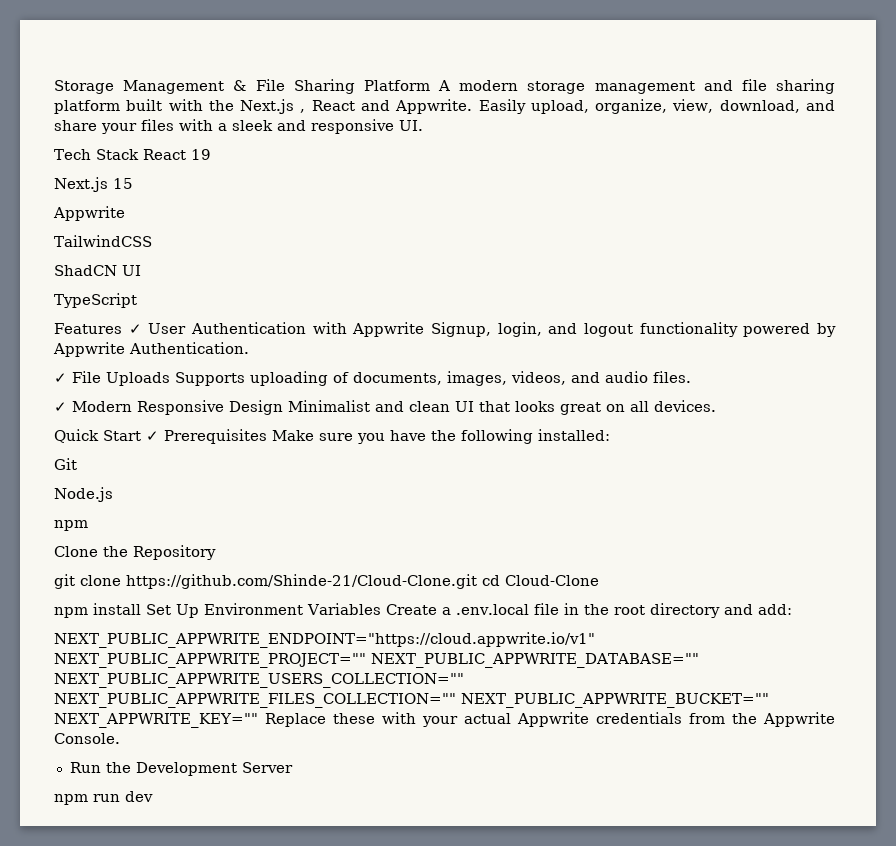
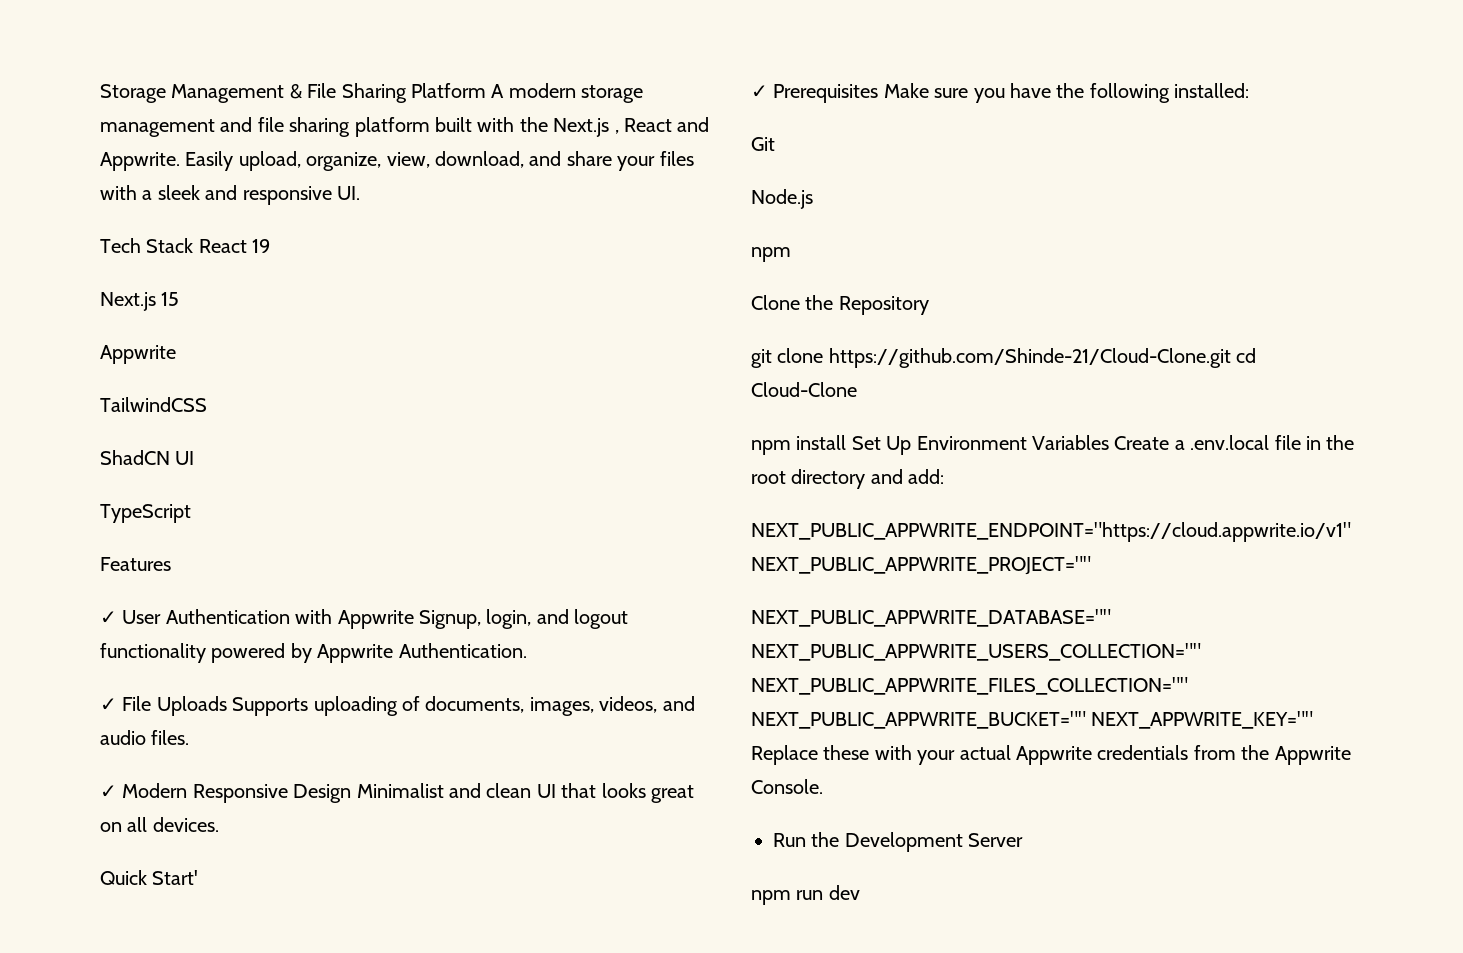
- Features ✓ User Authentication with Appwrite Signup, login, and logout functionality powered by Appwrite Authentication.
+ Features
+ ✓ User Authentication with Appwrite Signup, login, and logout functionality powered by Appwrite Authentication.
- Quick Start ✓ Prerequisites Make sure you have the following installed:
+ Quick Start'
+ ✓ Prerequisites Make sure you have the following installed:
- NEXT_PUBLIC_APPWRITE_ENDPOINT="https://cloud.appwrite.io/v1" NEXT_PUBLIC_APPWRITE_PROJECT="" NEXT_PUBLIC_APPWRITE_DATABASE="" NEXT_PUBLIC_APPWRITE_USERS_COLLECTION="" NEXT_PUBLIC_APPWRITE_FILES_COLLECTION="" NEXT_PUBLIC_APPWRITE_BUCKET="" NEXT_APPWRITE_KEY="" Replace these with your actual Appwrite credentials from the Appwrite Console.
+ NEXT_PUBLIC_APPWRITE_ENDPOINT="https://cloud.appwrite.io/v1" NEXT_PUBLIC_APPWRITE_PROJECT=""
+ NEXT_PUBLIC_APPWRITE_DATABASE="" NEXT_PUBLIC_APPWRITE_USERS_COLLECTION="" NEXT_PUBLIC_APPWRITE_FILES_COLLECTION="" NEXT_PUBLIC_APPWRITE_BUCKET="" NEXT_APPWRITE_KEY="" Replace these with your actual Appwrite credentials from the Appwrite Console.

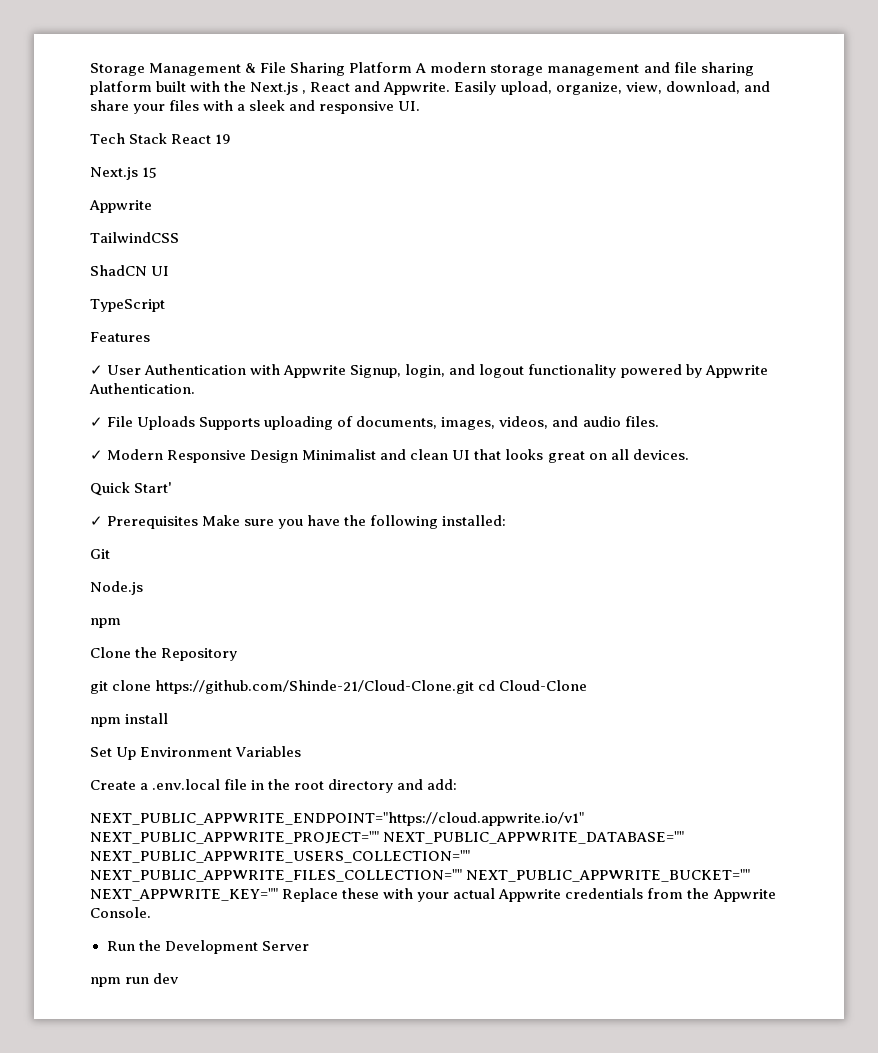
- npm install Set Up Environment Variables Create a .env.local file in the root directory and add:
+ npm install
+ Set Up Environment Variables
+ Create a .env.local file in the root directory and add:
- NEXT_PUBLIC_APPWRITE_ENDPOINT="https://cloud.appwrite.io/v1" NEXT_PUBLIC_APPWRITE_PROJECT=""
- NEXT_PUBLIC_APPWRITE_DATABASE="" NEXT_PUBLIC_APPWRITE_USERS_COLLECTION="" NEXT_PUBLIC_APPWRITE_FILES_COLLECTION="" NEXT_PUBLIC_APPWRITE_BUCKET="" NEXT_APPWRITE_KEY="" Replace these with your actual Appwrite credentials from the Appwrite Console.
+ NEXT_PUBLIC_APPWRITE_ENDPOINT="https://cloud.appwrite.io/v1" NEXT_PUBLIC_APPWRITE_PROJECT="" NEXT_PUBLIC_APPWRITE_DATABASE="" NEXT_PUBLIC_APPWRITE_USERS_COLLECTION="" NEXT_PUBLIC_APPWRITE_FILES_COLLECTION="" NEXT_PUBLIC_APPWRITE_BUCKET="" NEXT_APPWRITE_KEY="" Replace these with your actual Appwrite credentials from the Appwrite Console.

